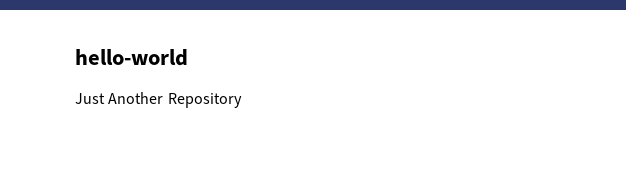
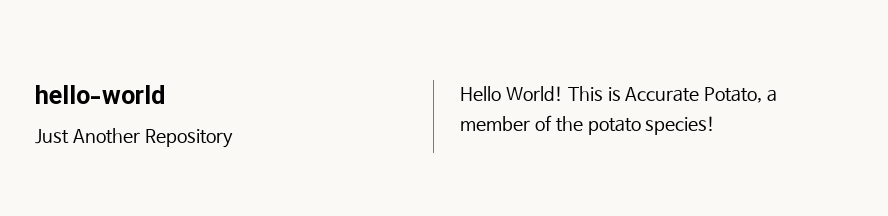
+ Hello World! This is Accurate Potato, a member of the potato species!

